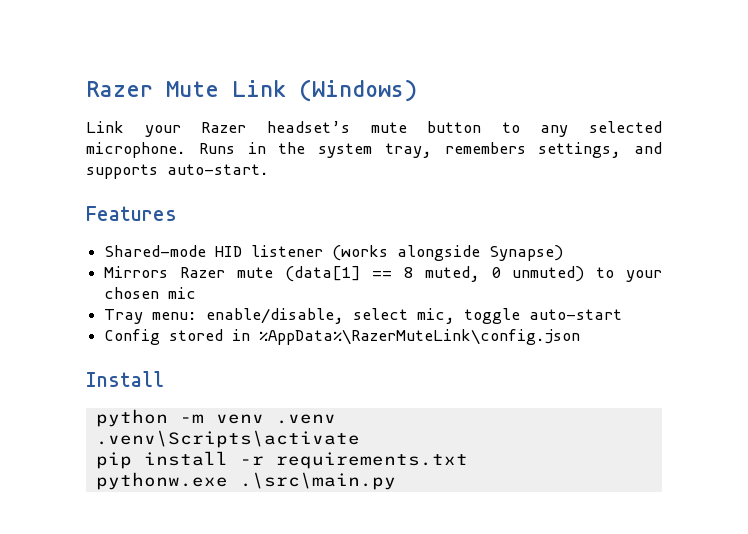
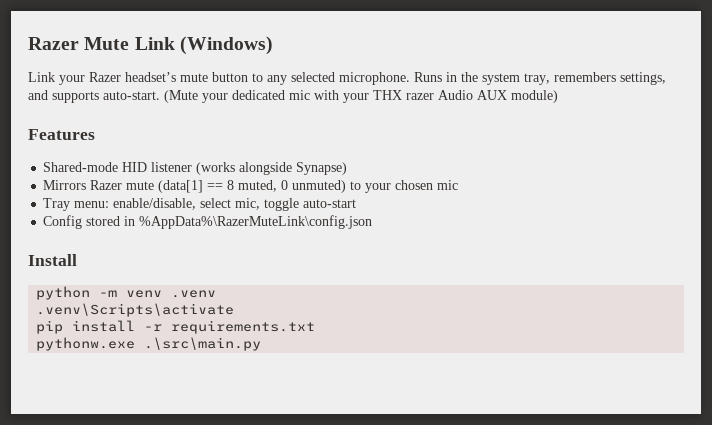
+ (Mute your dedicated mic with your THX razer Audio AUX module)

